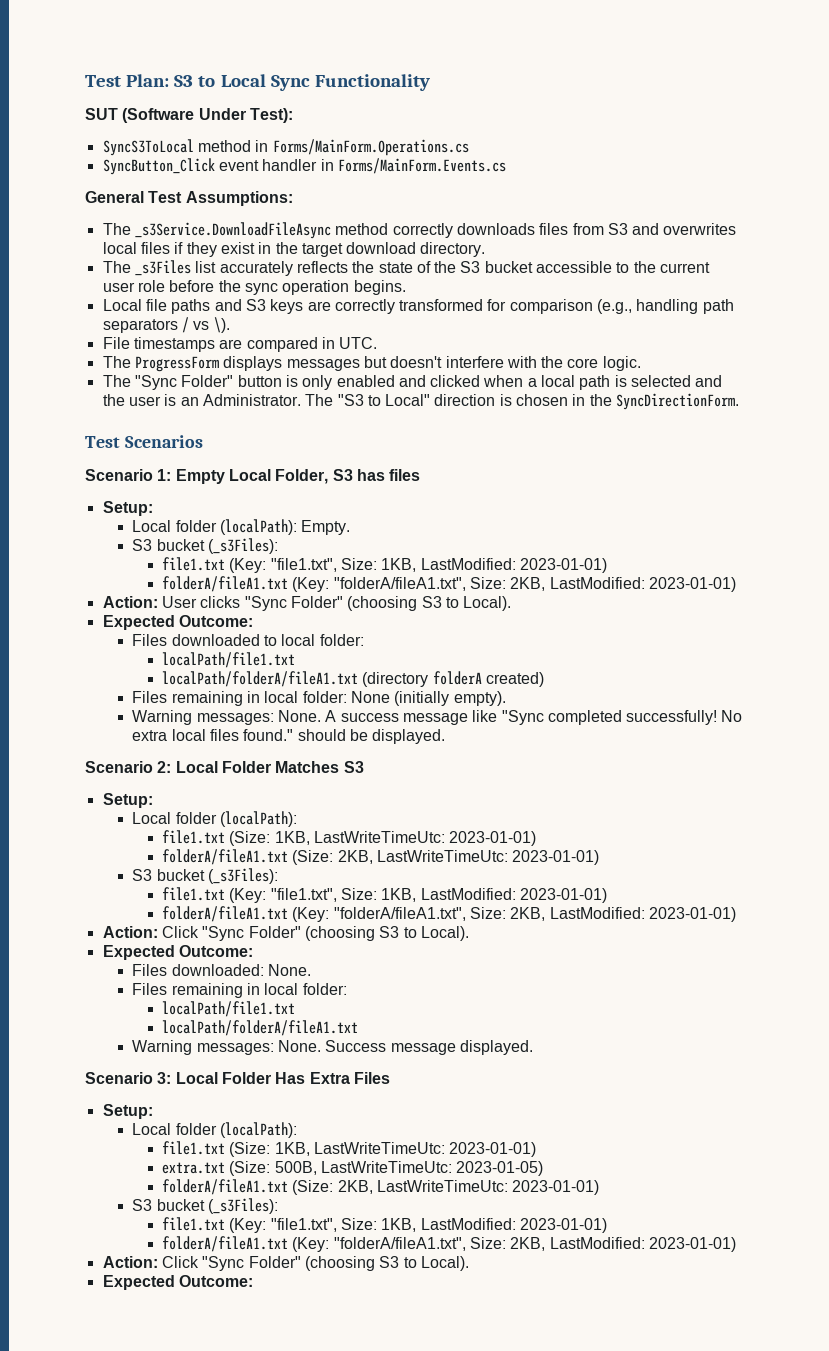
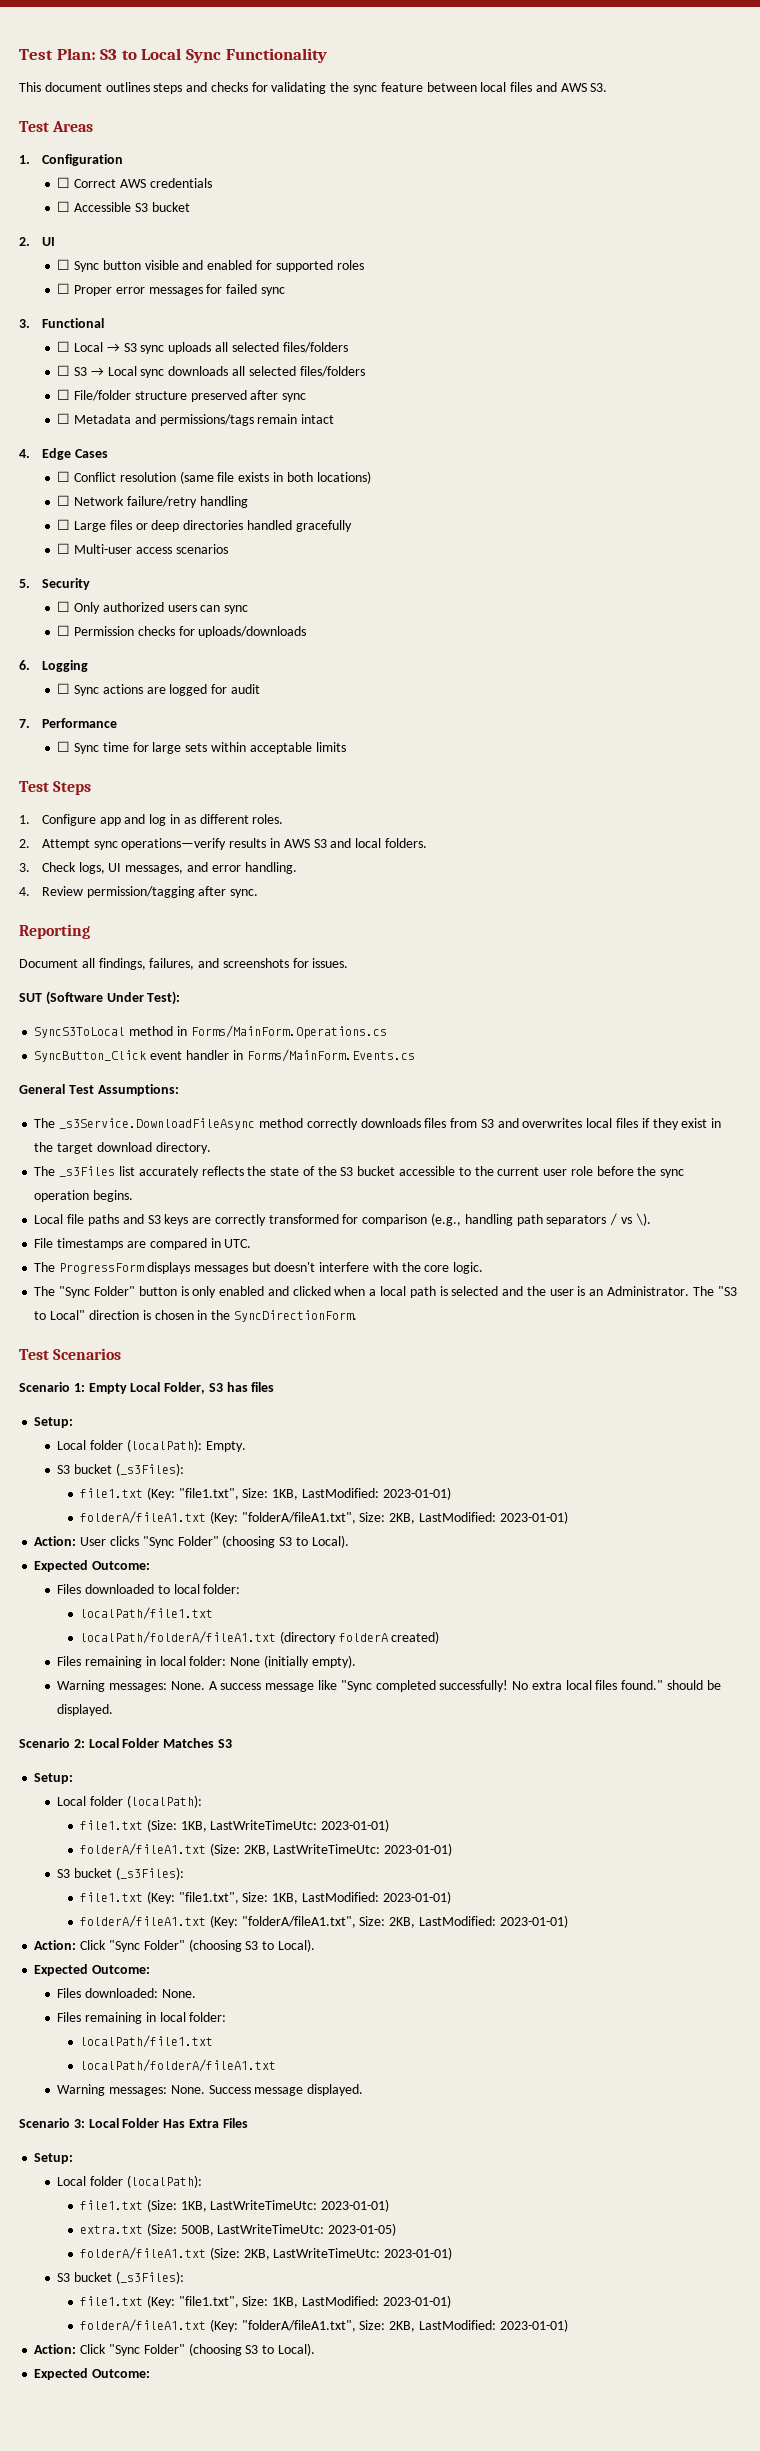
+ This document outlines steps and checks for validating the sync feature between local files and AWS S3.
+ Test Areas
+ 1. Configuration
+ ☐ Correct AWS credentials
+ ☐ Accessible S3 bucket
+ 2. UI
+ ☐ Sync button visible and enabled for supported roles
+ ☐ Proper error messages for failed sync
+ 3. Functional
+ ☐ Local → S3 sync uploads all selected files/folders
+ ☐ S3 → Local sync downloads all selected files/folders
+ ☐ File/folder structure preserved after sync
+ ☐ Metadata and permissions/tags remain intact
+ 4. Edge Cases
+ ☐ Conflict resolution (same file exists in both locations)
+ ☐ Network failure/retry handling
+ ☐ Large files or deep directories handled gracefully
+ ☐ Multi-user access scenarios
+ 5. Security
+ ☐ Only authorized users can sync
+ ☐ Permission checks for uploads/downloads
+ 6. Logging
+ ☐ Sync actions are logged for audit
+ 7. Performance
+ ☐ Sync time for large sets within acceptable limits
+ Test Steps
+ 1. Configure app and log in as different roles.
+ 2. Attempt sync operations—verify results in AWS S3 and local folders.
+ 3. Check logs, UI messages, and error handling.
+ 4. Review permission/tagging after sync.
+ Reporting
+ Document all findings, failures, and screenshots for issues.

